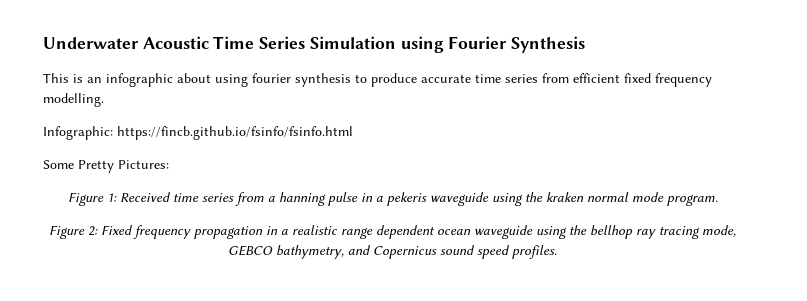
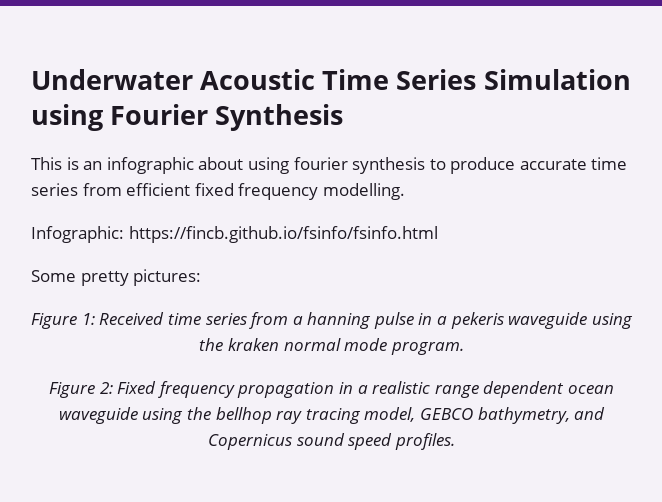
- Some Pretty Pictures:
+ Some pretty pictures:
- Figure 2: Fixed frequency propagation in a realistic range dependent ocean waveguide using the bellhop ray tracing mode, GEBCO bathymetry, and Copernicus sound speed profiles.
+ Figure 2: Fixed frequency propagation in a realistic range dependent ocean waveguide using the bellhop ray tracing model, GEBCO bathymetry, and Copernicus sound speed profiles.

